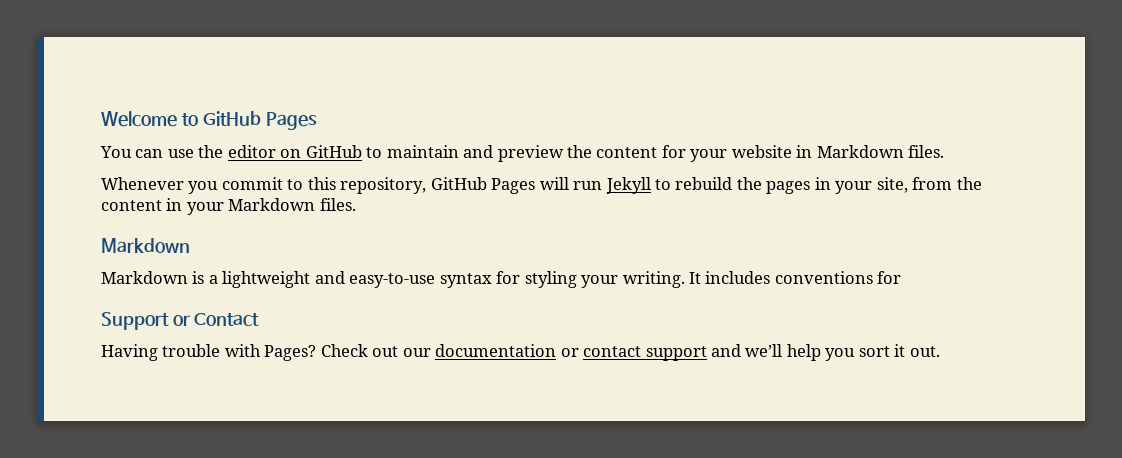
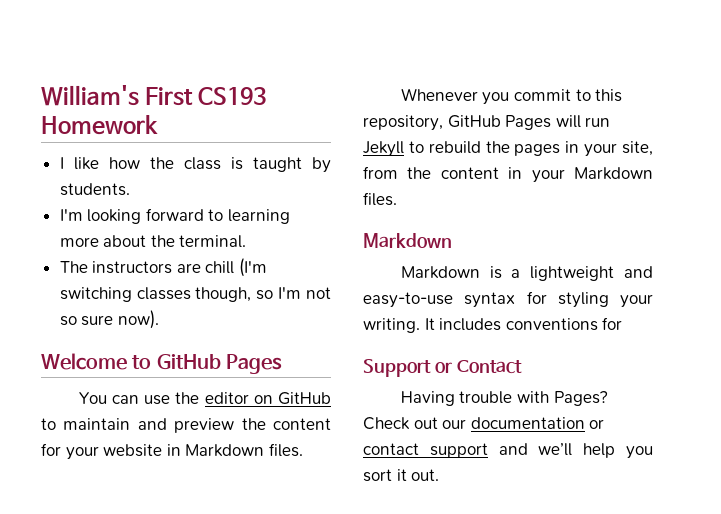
+ William's First CS193 Homework
+ I like how the class is taught by students.
+ I'm looking forward to learning more about the terminal.
+ The instructors are chill (I'm switching classes though, so I'm not so sure now).

